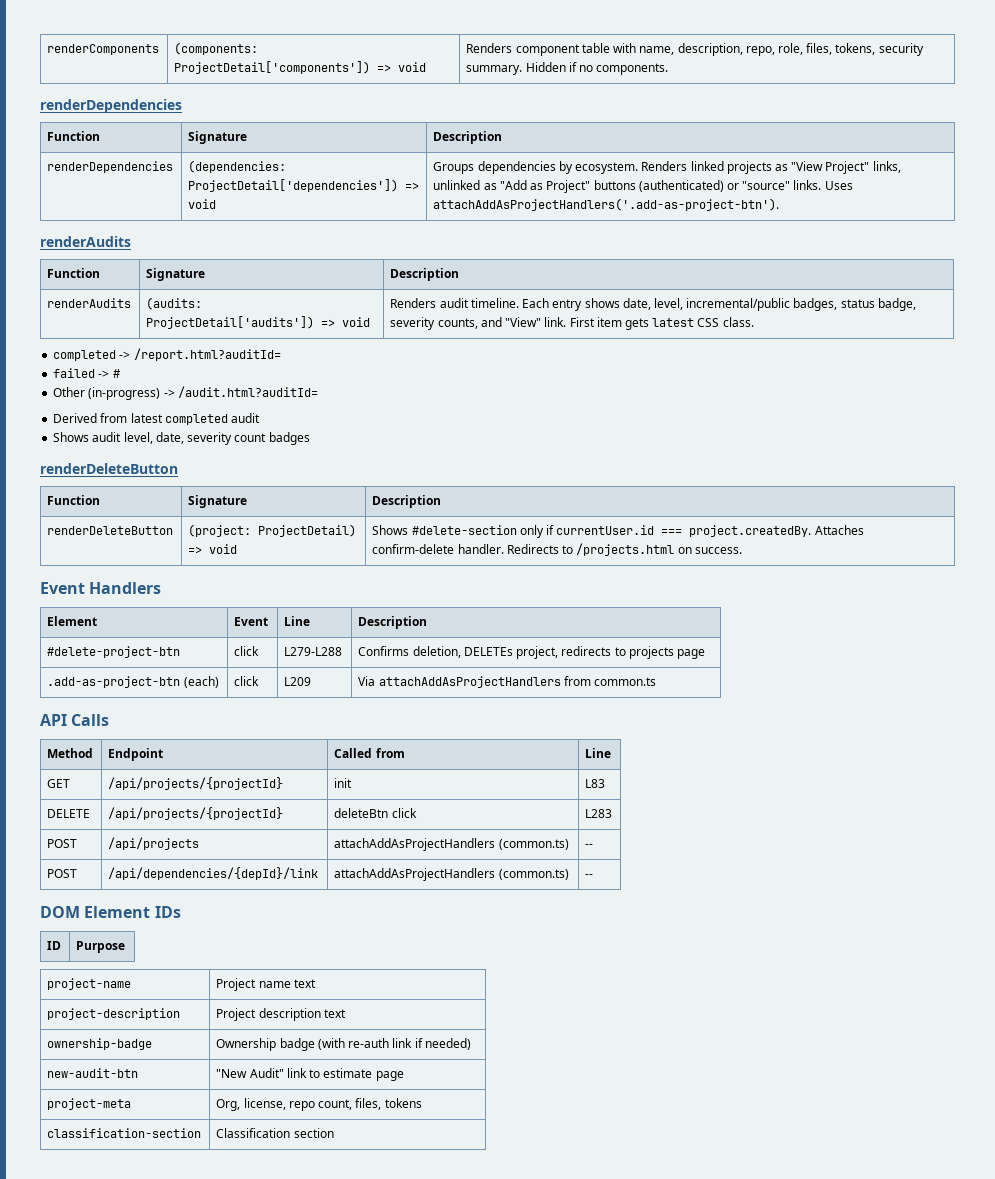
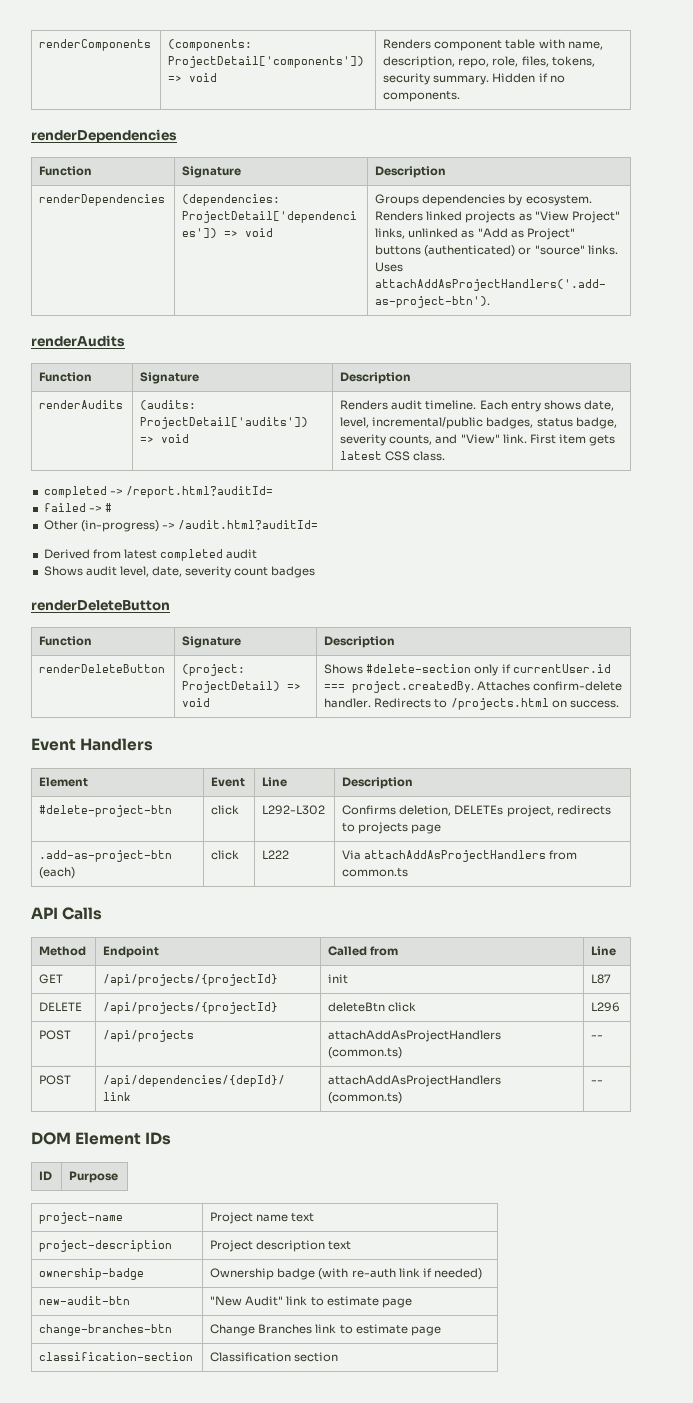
- #delete-project-btn | click | L279-L288 | Confirms deletion, DELETEs project, redirects to projects page
+ #delete-project-btn | click | L292-L302 | Confirms deletion, DELETEs project, redirects to projects page
- .add-as-project-btn (each) | click | L209 | Via attachAddAsProjectHandlers from common.ts
+ .add-as-project-btn (each) | click | L222 | Via attachAddAsProjectHandlers from common.ts
- GET | /api/projects/{projectId} | init | L83
+ GET | /api/projects/{projectId} | init | L87
- DELETE | /api/projects/{projectId} | deleteBtn click | L283
+ DELETE | /api/projects/{projectId} | deleteBtn click | L296
- project-meta | Org, license, repo count, files, tokens
+ change-branches-btn | Change Branches link to estimate page

